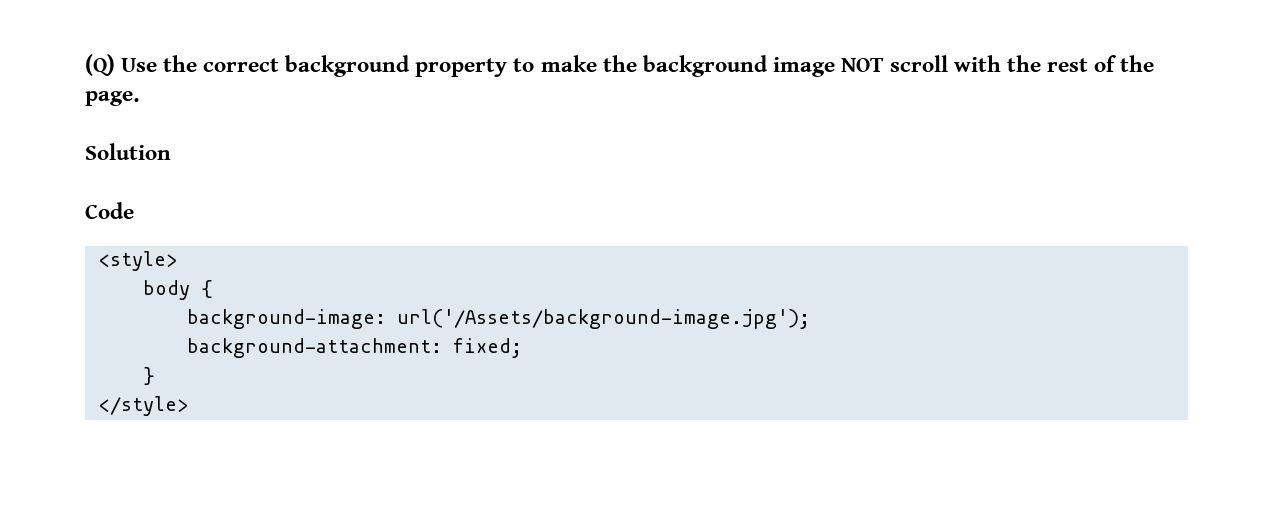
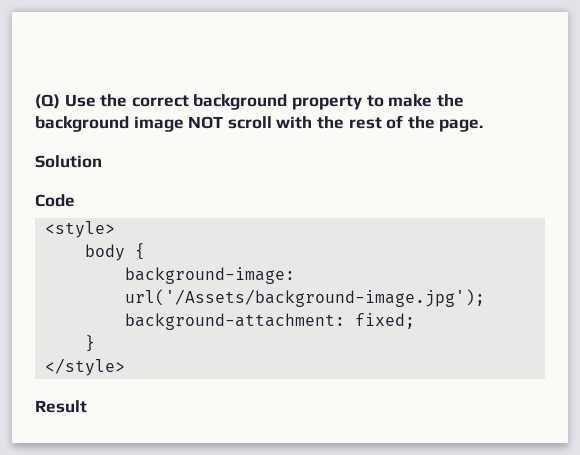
+ Result

